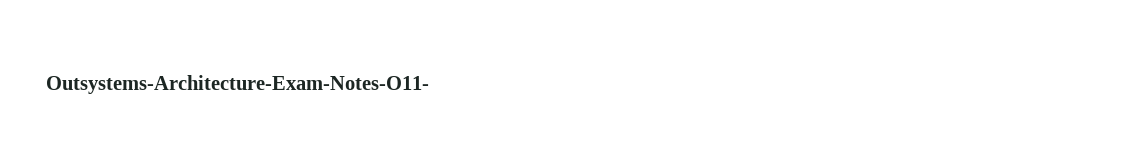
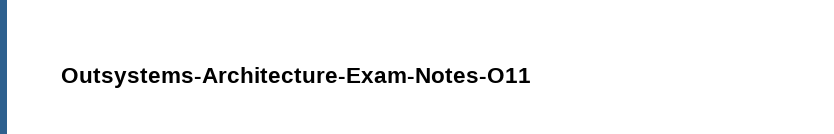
- Outsystems-Architecture-Exam-Notes-O11-
+ Outsystems-Architecture-Exam-Notes-O11

